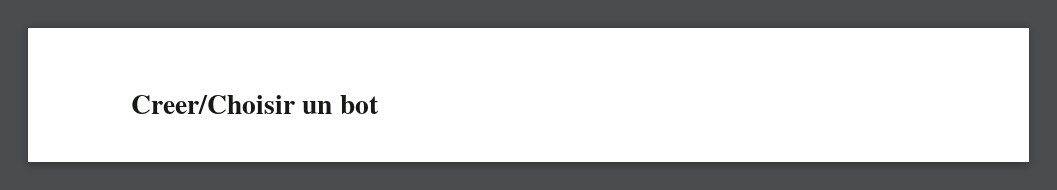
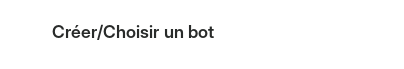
- Creer/Choisir un bot
+ Créer/Choisir un bot

